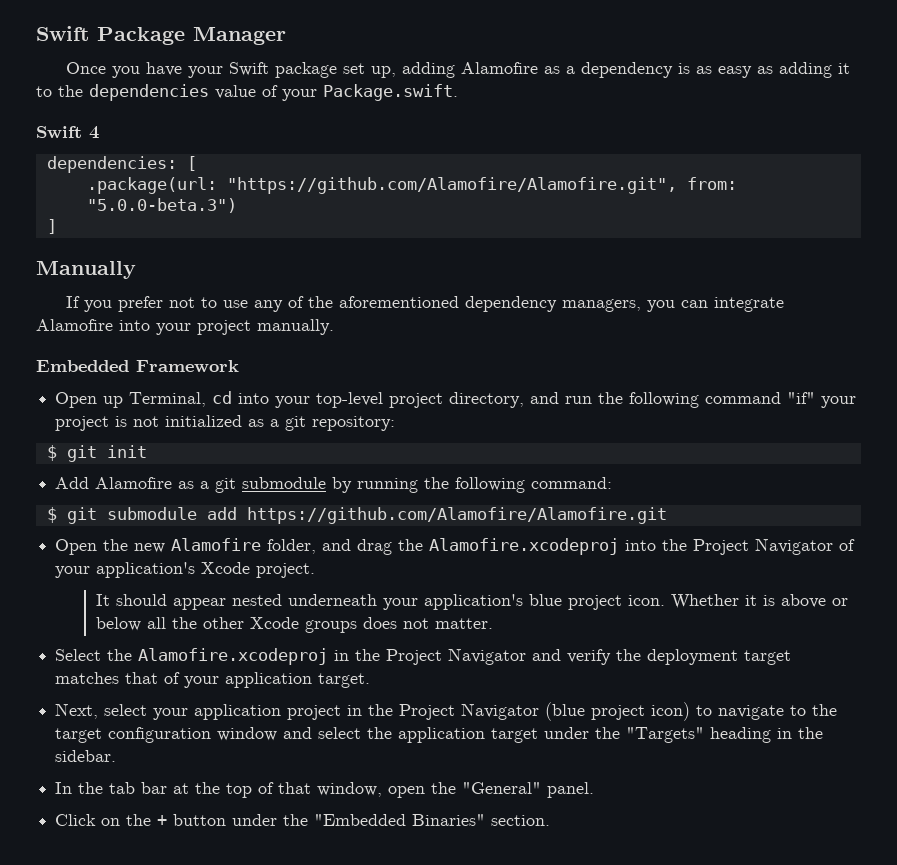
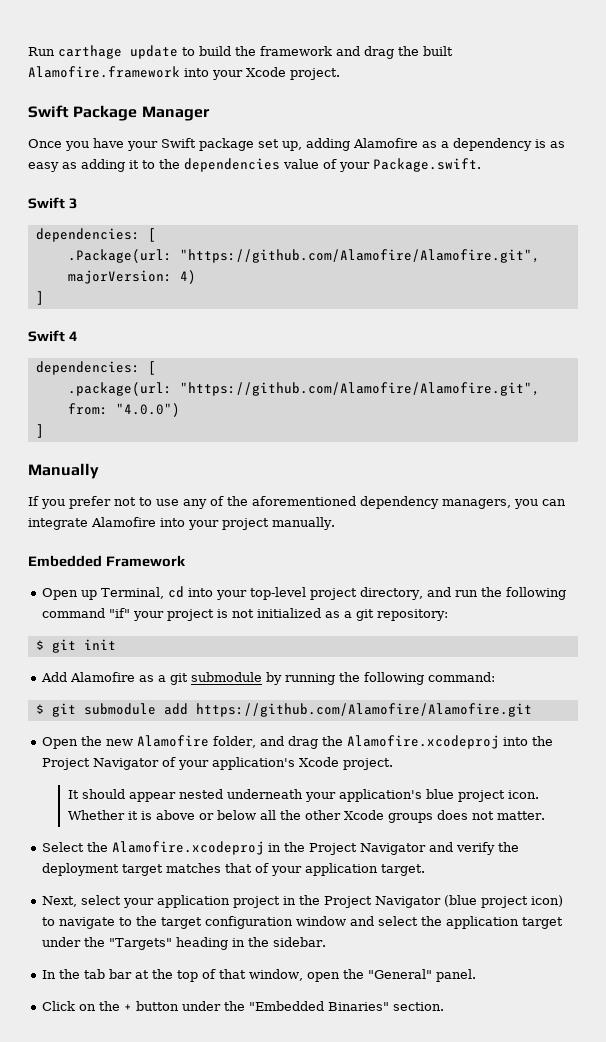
+ Run carthage update to build the framework and drag the built Alamofire.framework into your Xcode project.
+ Swift 3
+ dependencies: [
+ .Package(url: "https://github.com/Alamofire/Alamofire.git", majorVersion: 4)
+ ]
- .package(url: "https://github.com/Alamofire/Alamofire.git", from: "5.0.0-beta.3")
+ .package(url: "https://github.com/Alamofire/Alamofire.git", from: "4.0.0")

